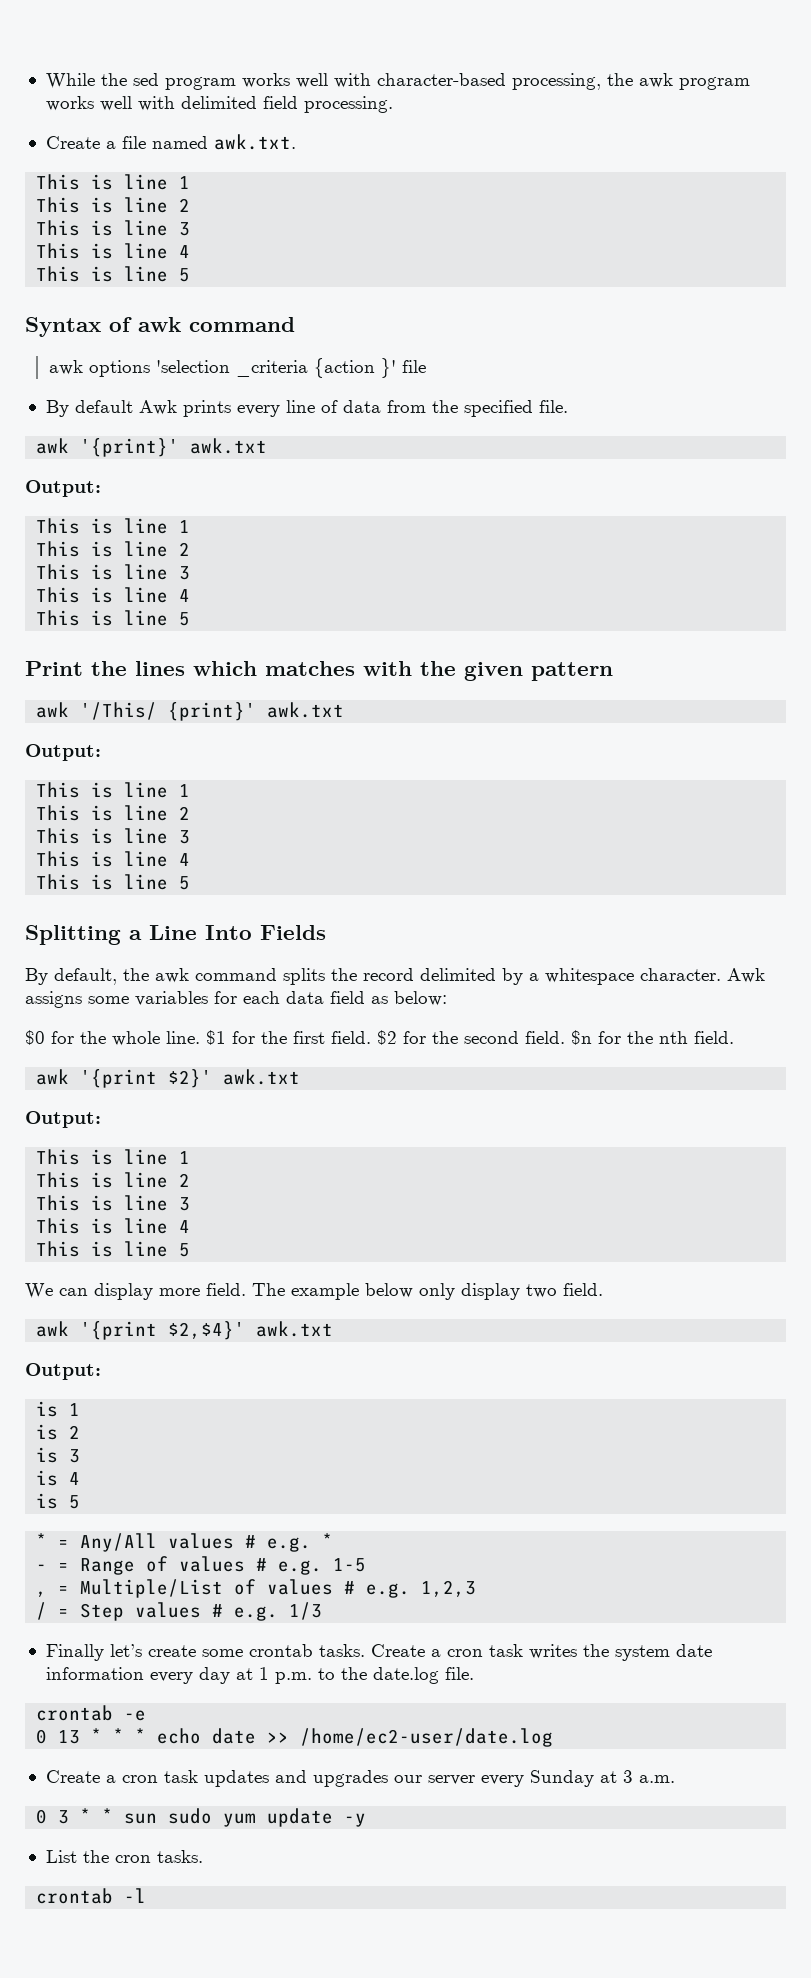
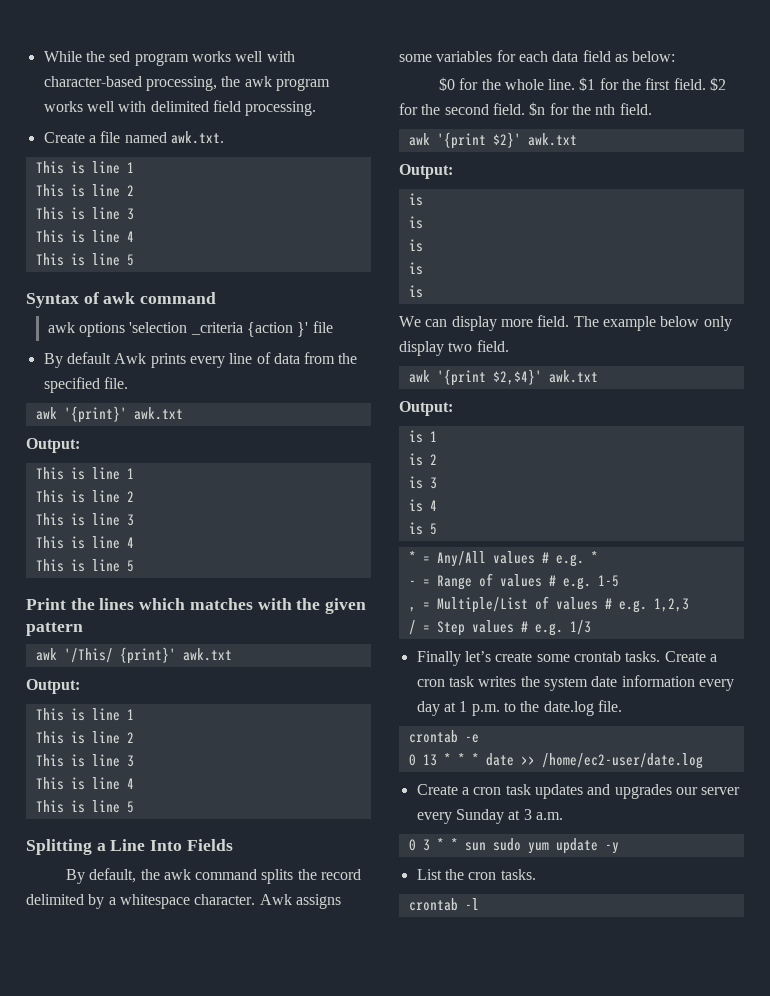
  awk '{print $2}' awk.txt
  Output:
- This is line 1
- This is line 2
- This is line 3
- This is line 4
- This is line 5
+ is
+ is
+ is
+ is
+ is
- 0 13 * * * echo date >> /home/ec2-user/date.log
+ 0 13 * * * date >> /home/ec2-user/date.log

